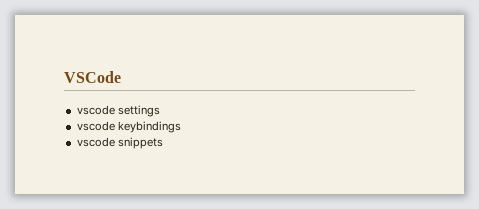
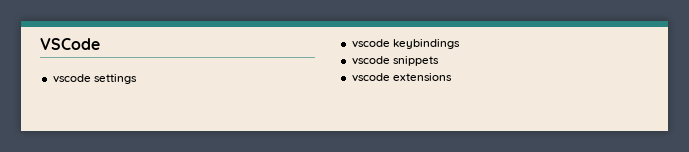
+ vscode extensions

